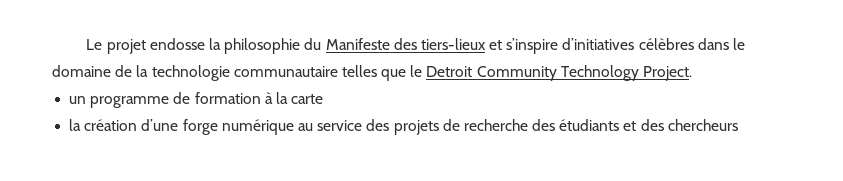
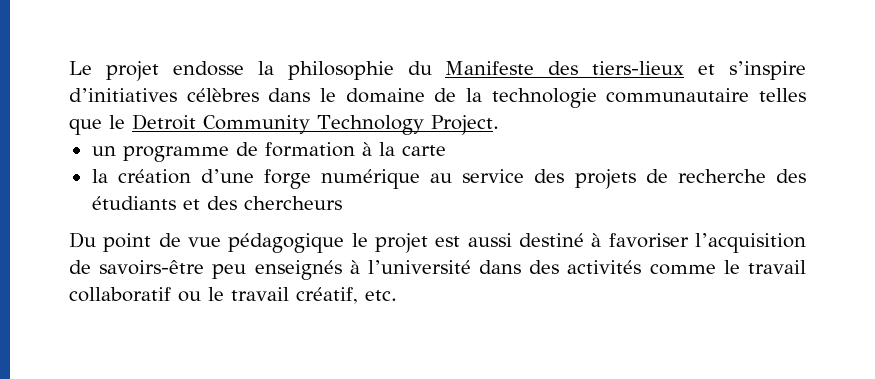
+ Du point de vue pédagogique le projet est aussi destiné à favoriser l’acquisition de savoirs-être peu enseignés à l’université dans des activités comme le travail collaboratif ou le travail créatif, etc.

